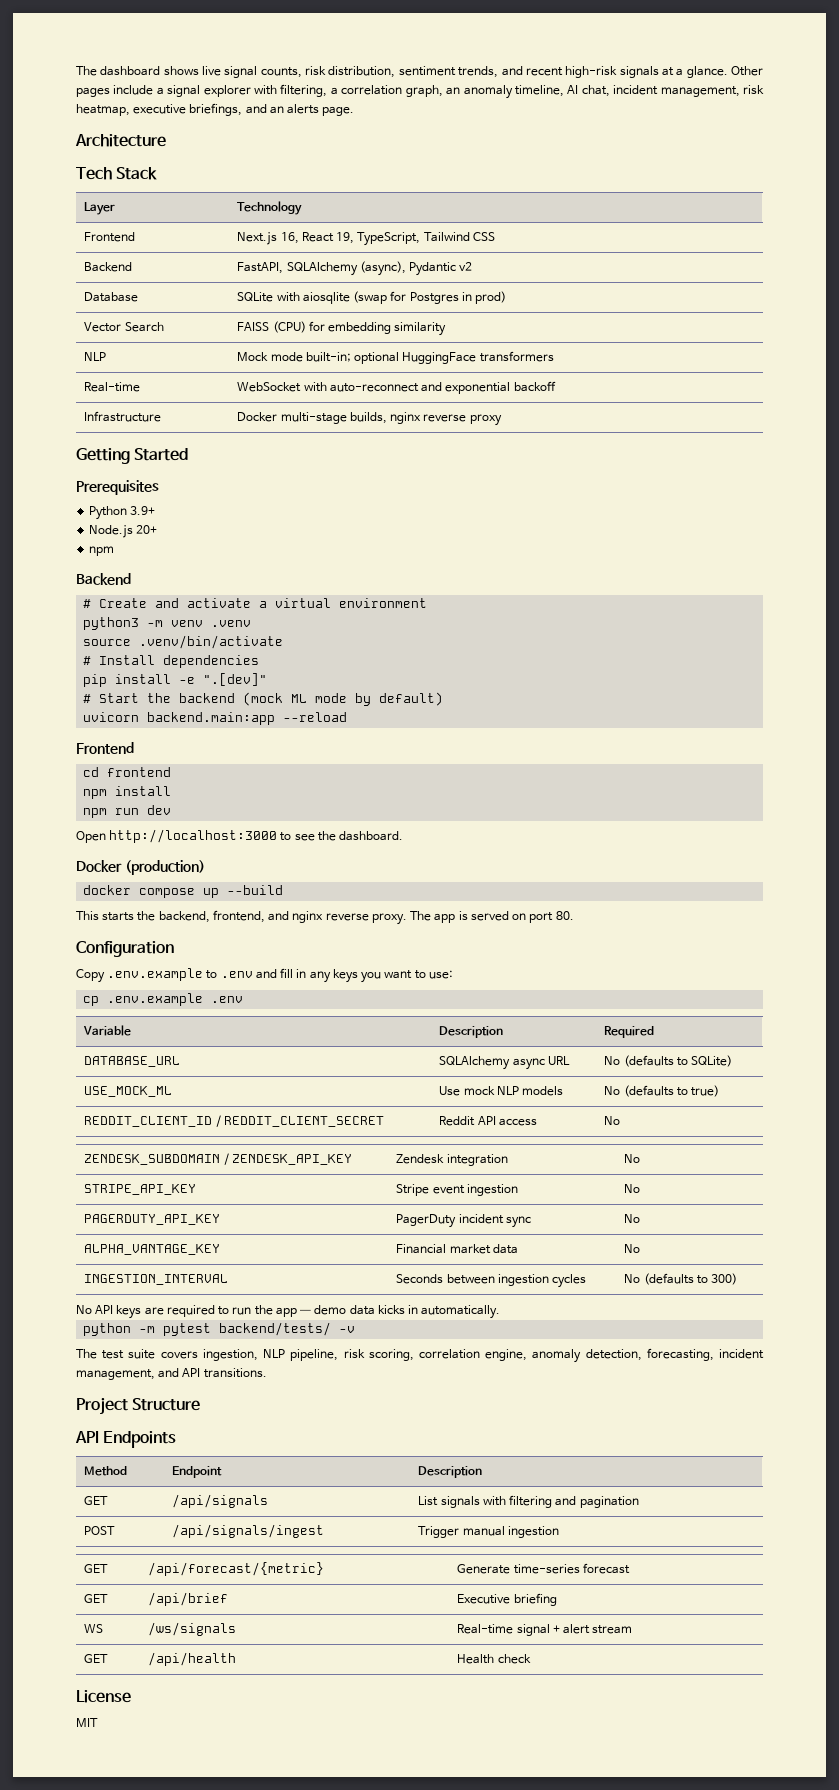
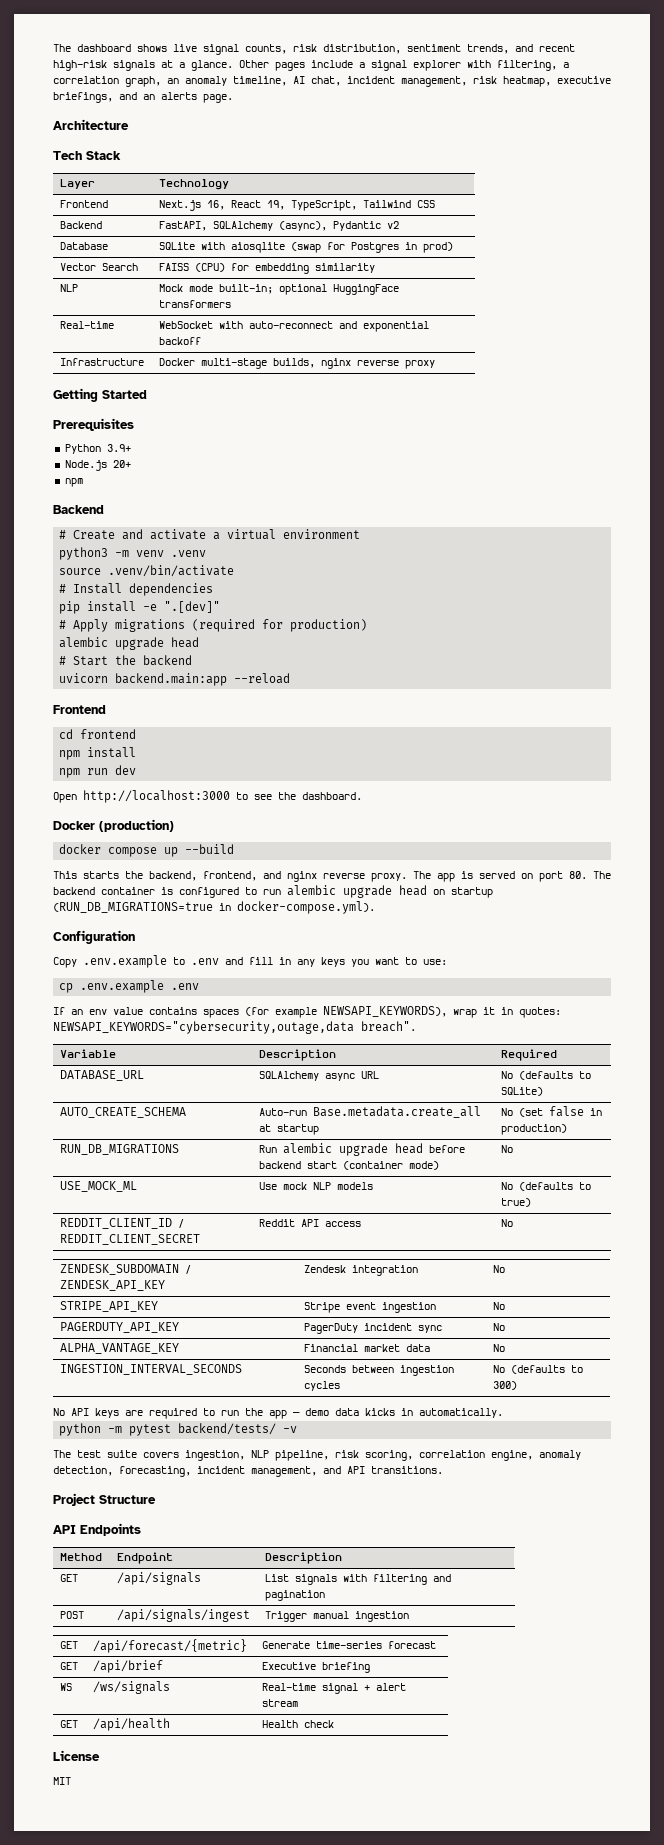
+ # Apply migrations (required for production)
+ alembic upgrade head
- # Start the backend (mock ML mode by default)
+ # Start the backend
- The app is served on port 80.
+ The app is served on port 80. The backend container is configured to run alembic upgrade head on startup (RUN_DB_MIGRATIONS=true in docker-compose.yml).
+ If an env value contains spaces (for example NEWSAPI_KEYWORDS), wrap it in quotes: NEWSAPI_KEYWORDS="cybersecurity,outage,data breach".
+ AUTO_CREATE_SCHEMA | Auto-run Base.metadata.create_all at startup | No (set false in production)
+ RUN_DB_MIGRATIONS | Run alembic upgrade head before backend start (container mode) | No
- INGESTION_INTERVAL | Seconds between ingestion cycles | No (defaults to 300)
+ INGESTION_INTERVAL_SECONDS | Seconds between ingestion cycles | No (defaults to 300)

